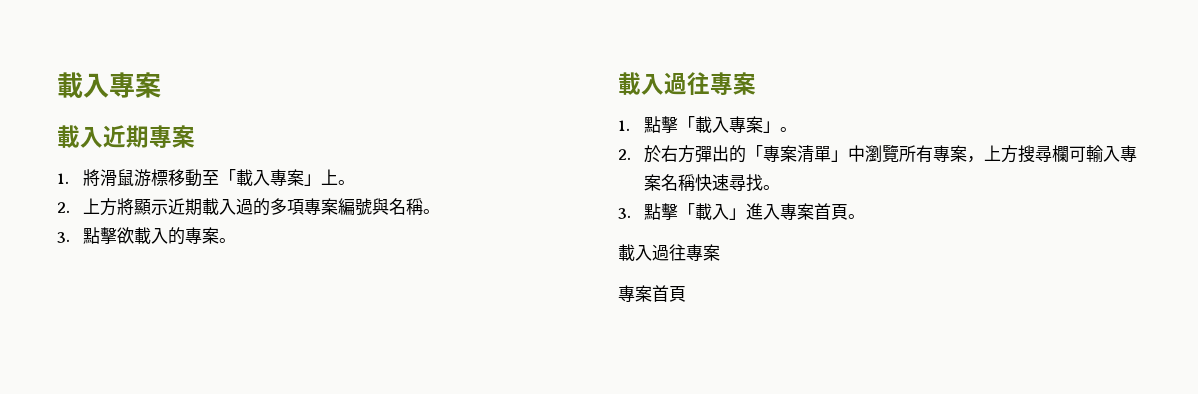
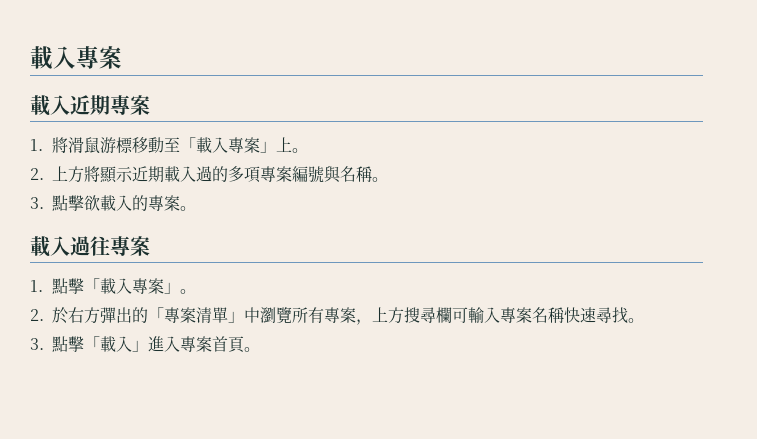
  3.點擊「載入」進入專案首頁。
- 載入過往專案
- 專案首頁

